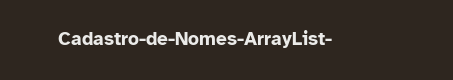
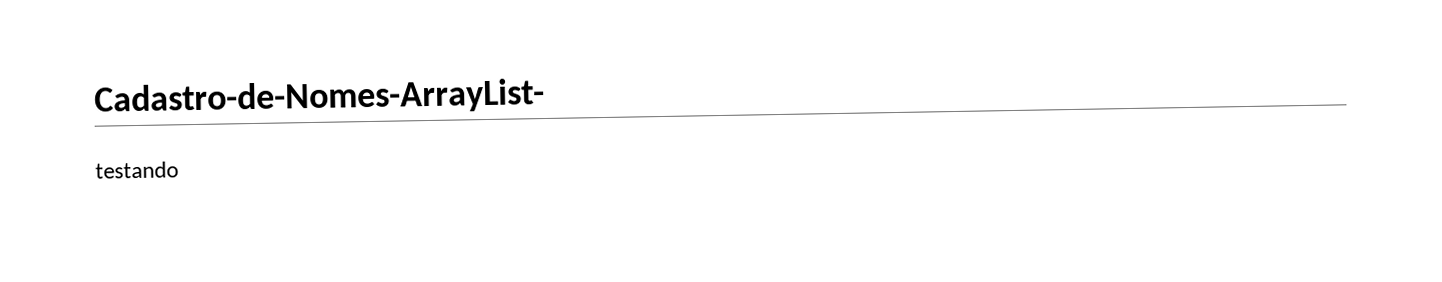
+ testando

